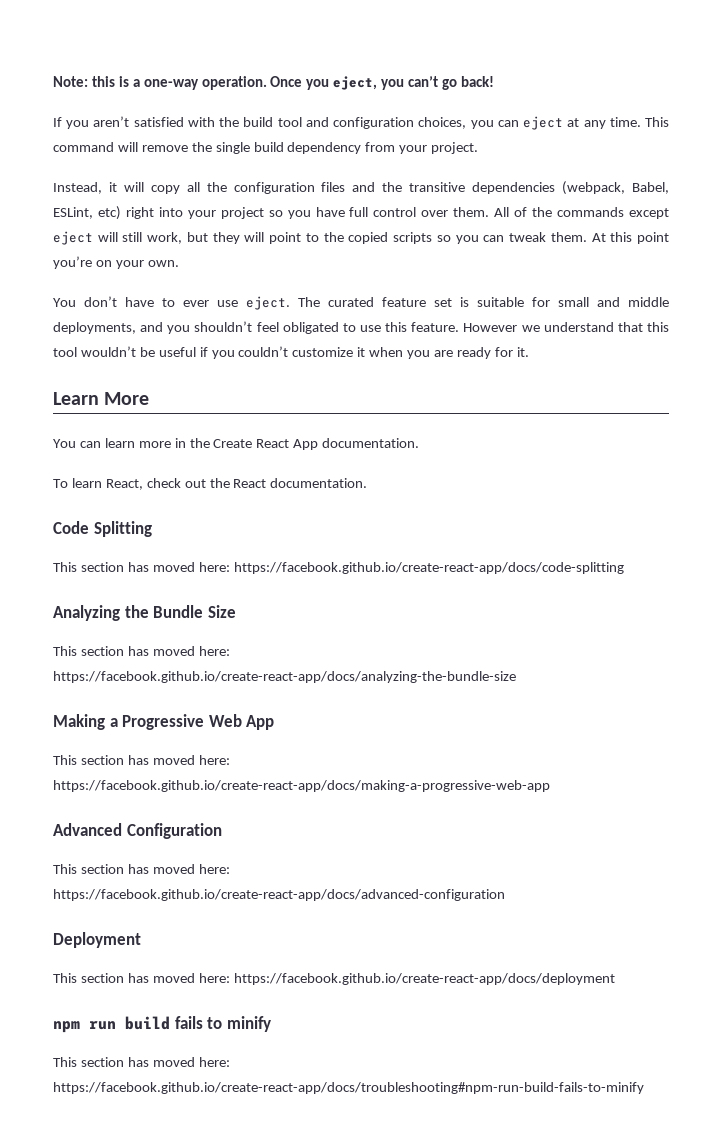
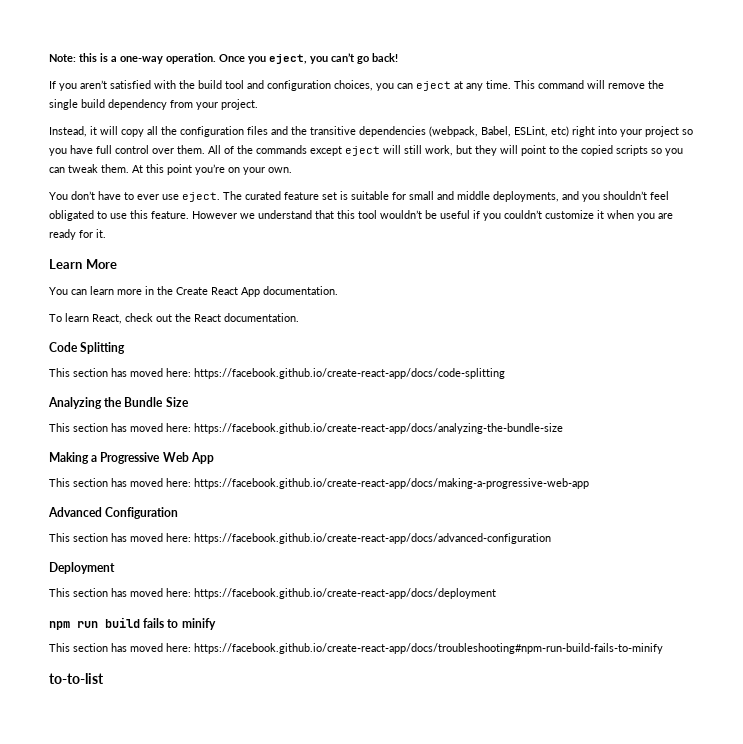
+ to-to-list

